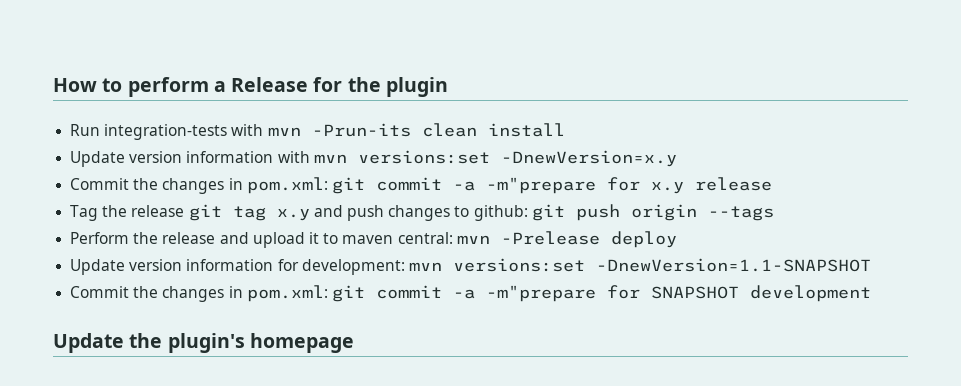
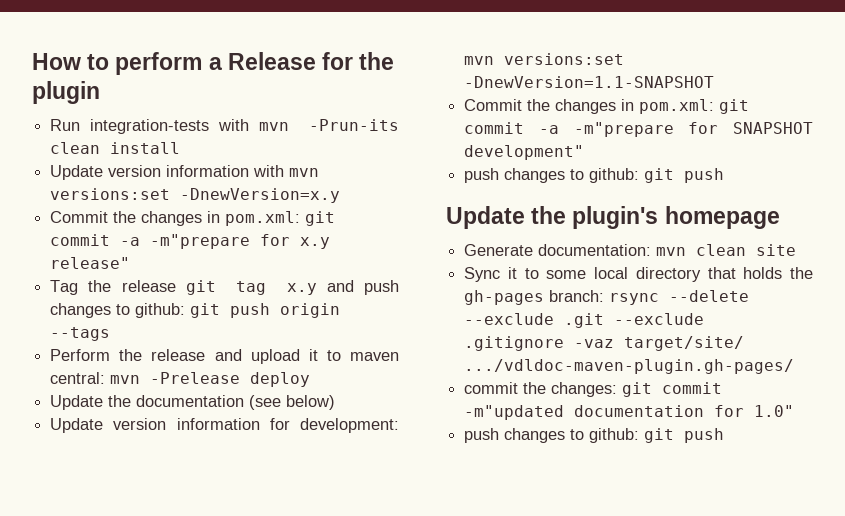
- Commit the changes in pom.xml: git commit -a -m"prepare for x.y release
+ Commit the changes in pom.xml: git commit -a -m"prepare for x.y release"
+ Update the documentation (see below)
- Commit the changes in pom.xml: git commit -a -m"prepare for SNAPSHOT development
+ Commit the changes in pom.xml: git commit -a -m"prepare for SNAPSHOT development"
+ push changes to github: git push
  Update the plugin's homepage
+ Generate documentation: mvn clean site
+ Sync it to some local directory that holds the gh-pages branch: rsync --delete --exclude .git --exclude .gitignore -vaz target/site/ .../vdldoc-maven-plugin.gh-pages/
+ commit the changes: git commit -m"updated documentation for 1.0"
+ push changes to github: git push

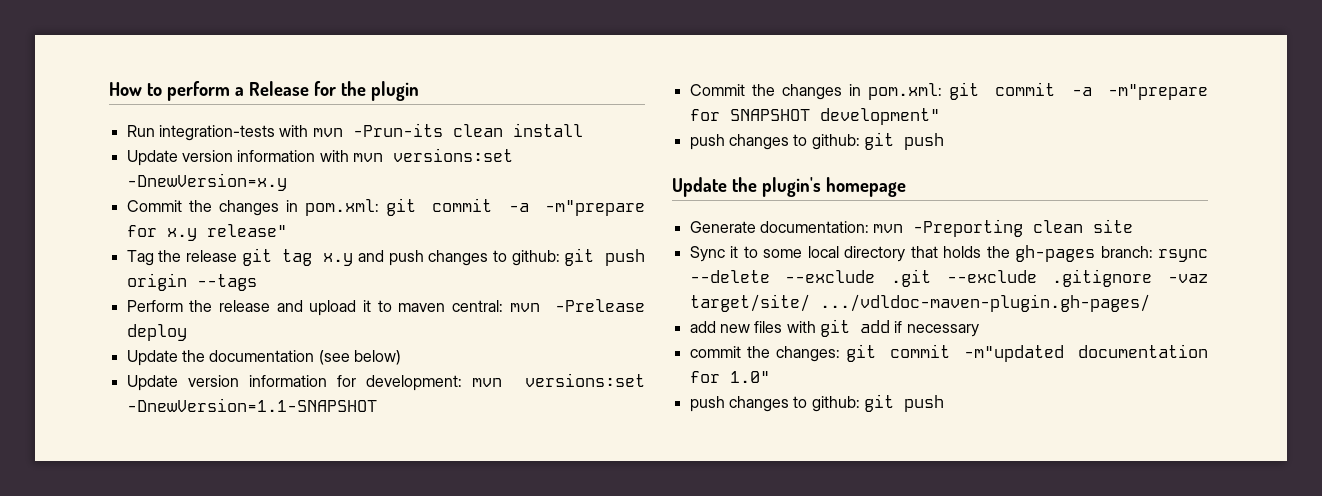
- Generate documentation: mvn clean site
+ Generate documentation: mvn -Preporting clean site
+ add new files with git add if necessary

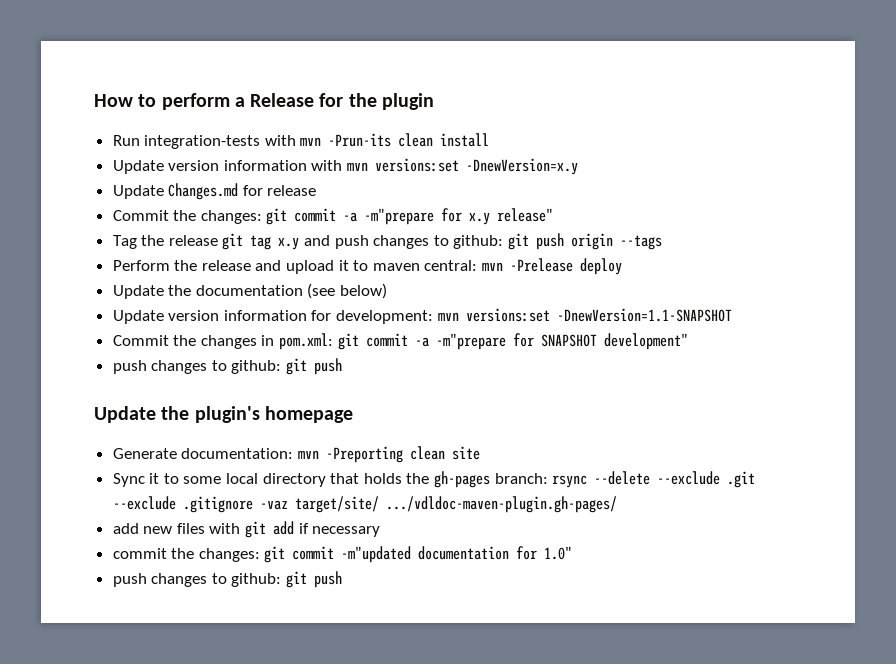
- Commit the changes in pom.xml: git commit -a -m"prepare for x.y release"
+ Update Changes.md for release
+ Commit the changes: git commit -a -m"prepare for x.y release"

